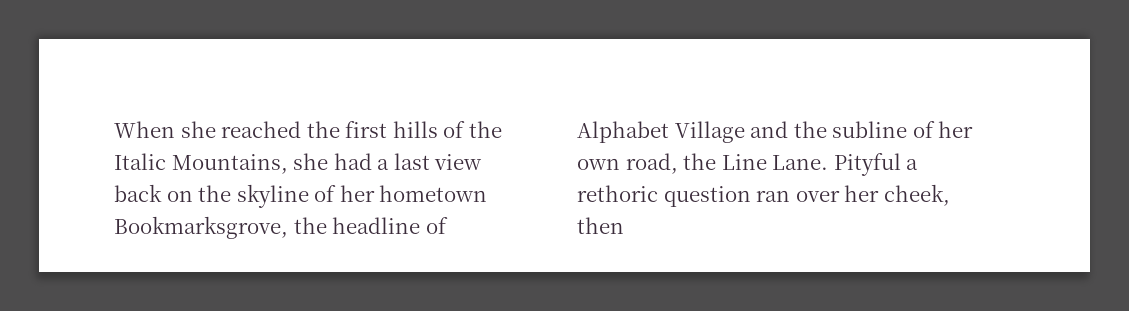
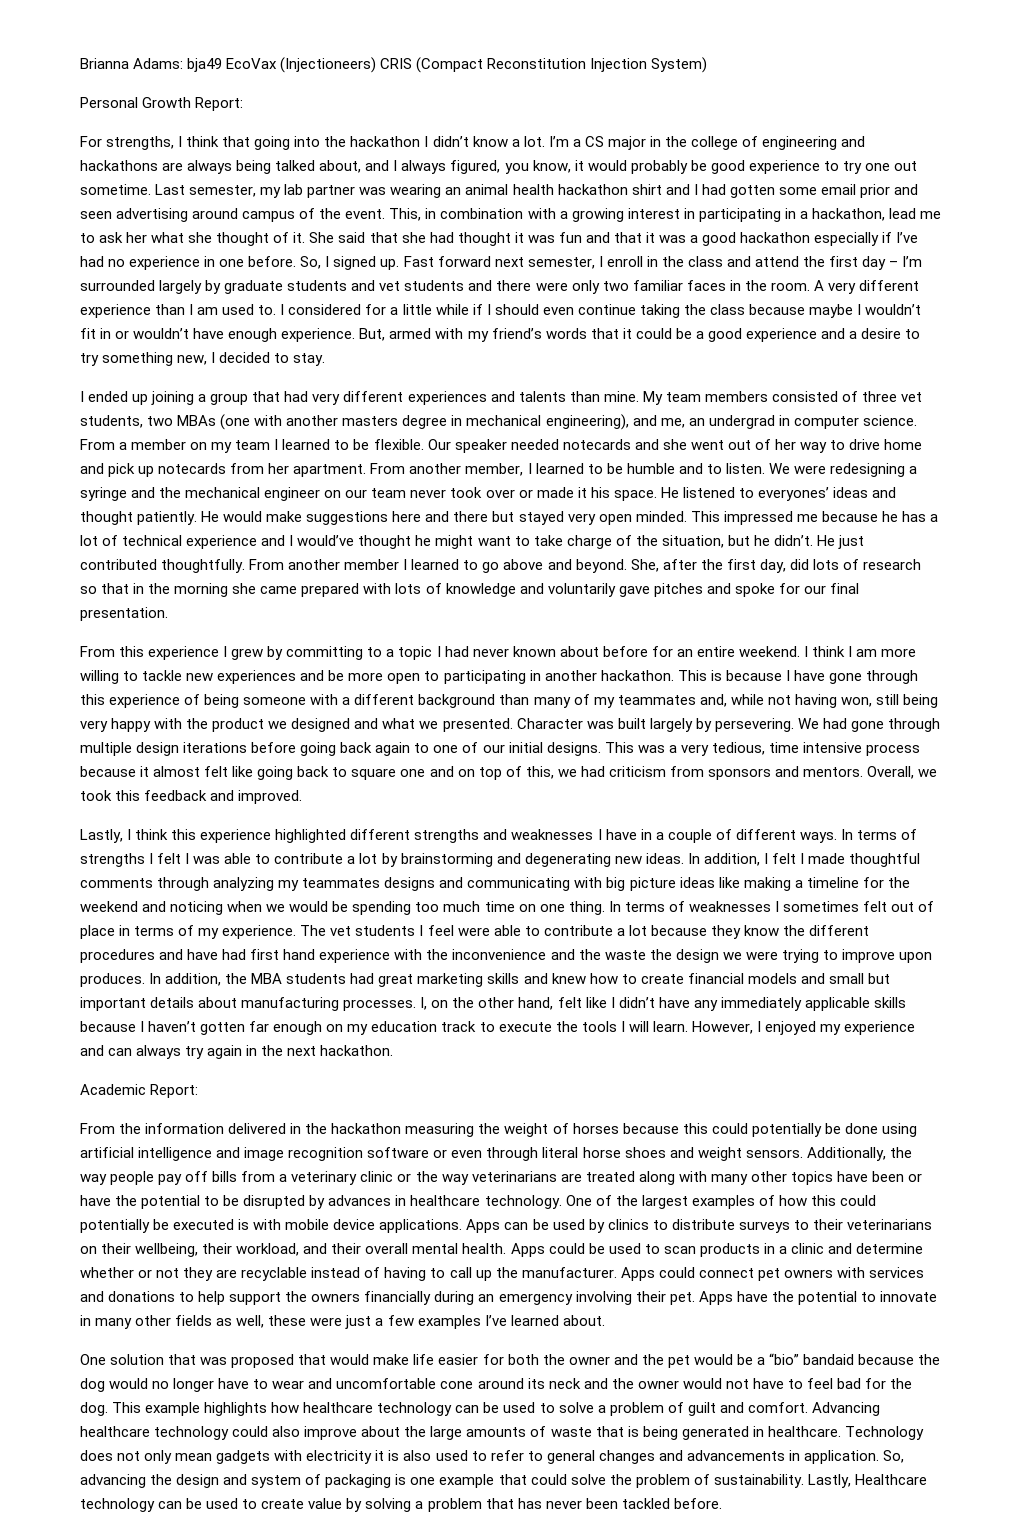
- When she reached the first hills of the Italic Mountains, she had a last view back on the skyline of her hometown Bookmarksgrove, the headline of Alphabet Village and the subline of her own road, the Line Lane. Pityful a rethoric question ran over her cheek, then
+ Brianna Adams: bja49 EcoVax (Injectioneers) CRIS (Compact Reconstitution Injection System)
+ Personal Growth Report:
+ For strengths, I think that going into the hackathon I didn’t know a lot. I’m a CS major in the college of engineering and hackathons are always being talked about, and I always figured, you know, it would probably be good experience to try one out sometime. Last semester, my lab partner was wearing an animal health hackathon shirt and I had gotten some email prior and seen advertising around campus of the event. This, in combination with a growing interest in participating in a hackathon, lead me to ask her what she thought of it. She said that she had thought it was fun and that it was a good hackathon especially if I’ve had no experience in one before. So, I signed up. Fast forward next semester, I enroll in the class and attend the first day – I’m surrounded largely by graduate students and vet students and there were only two familiar faces in the room. A very different experience than I am used to. I considered for a little while if I should even continue taking the class because maybe I wouldn’t fit in or wouldn’t have enough experience. But, armed with my friend’s words that it could be a good experience and a desire to try something new, I decided to stay.
+ I ended up joining a group that had very different experiences and talents than mine. My team members consisted of three vet students, two MBAs (one with another masters degree in mechanical engineering), and me, an undergrad in computer science. From a member on my team I learned to be flexible. Our speaker needed notecards and she went out of her way to drive home and pick up notecards from her apartment. From another member, I learned to be humble and to listen. We were redesigning a syringe and the mechanical engineer on our team never took over or made it his space. He listened to everyones’ ideas and thought patiently. He would make suggestions here and there but stayed very open minded. This impressed me because he has a lot of technical experience and I would’ve thought he might want to take charge of the situation, but he didn’t. He just contributed thoughtfully. From another member I learned to go above and beyond. She, after the first day, did lots of research so that in the morning she came prepared with lots of knowledge and voluntarily gave pitches and spoke for our final presentation.
+ From this experience I grew by committing to a topic I had never known about before for an entire weekend. I think I am more willing to tackle new experiences and be more open to participating in another hackathon. This is because I have gone through this experience of being someone with a different background than many of my teammates and, while not having won, still being very happy with the product we designed and what we presented. Character was built largely by persevering. We had gone through multiple design iterations before going back again to one of our initial designs. This was a very tedious, time intensive process because it almost felt like going back to square one and on top of this, we had criticism from sponsors and mentors. Overall, we took this feedback and improved.
+ Lastly, I think this experience highlighted different strengths and weaknesses I have in a couple of different ways. In terms of strengths I felt I was able to contribute a lot by brainstorming and degenerating new ideas. In addition, I felt I made thoughtful comments through analyzing my teammates designs and communicating with big picture ideas like making a timeline for the weekend and noticing when we would be spending too much time on one thing. In terms of weaknesses I sometimes felt out of place in terms of my experience. The vet students I feel were able to contribute a lot because they know the different procedures and have had first hand experience with the inconvenience and the waste the design we were trying to improve upon produces. In addition, the MBA students had great marketing skills and knew how to create financial models and small but important details about manufacturing processes. I, on the other hand, felt like I didn’t have any immediately applicable skills because I haven’t gotten far enough on my education track to execute the tools I will learn. However, I enjoyed my experience and can always try again in the next hackathon.
+ Academic Report:
+ From the information delivered in the hackathon measuring the weight of horses because this could potentially be done using artificial intelligence and image recognition software or even through literal horse shoes and weight sensors. Additionally, the way people pay off bills from a veterinary clinic or the way veterinarians are treated along with many other topics have been or have the potential to be disrupted by advances in healthcare technology. One of the largest examples of how this could potentially be executed is with mobile device applications. Apps can be used by clinics to distribute surveys to their veterinarians on their wellbeing, their workload, and their overall mental health. Apps could be used to scan products in a clinic and determine whether or not they are recyclable instead of having to call up the manufacturer. Apps could connect pet owners with services and donations to help support the owners financially during an emergency involving their pet. Apps have the potential to innovate in many other fields as well, these were just a few examples I’ve learned about.
+ One solution that was proposed that would make life easier for both the owner and the pet would be a “bio” bandaid because the dog would no longer have to wear and uncomfortable cone around its neck and the owner would not have to feel bad for the dog. This example highlights how healthcare technology can be used to solve a problem of guilt and comfort. Advancing healthcare technology could also improve about the large amounts of waste that is being generated in healthcare. Technology does not only mean gadgets with electricity it is also used to refer to general changes and advancements in application. So, advancing the design and system of packaging is one example that could solve the problem of sustainability. Lastly, Healthcare technology can be used to create value by solving a problem that has never been tackled before.

